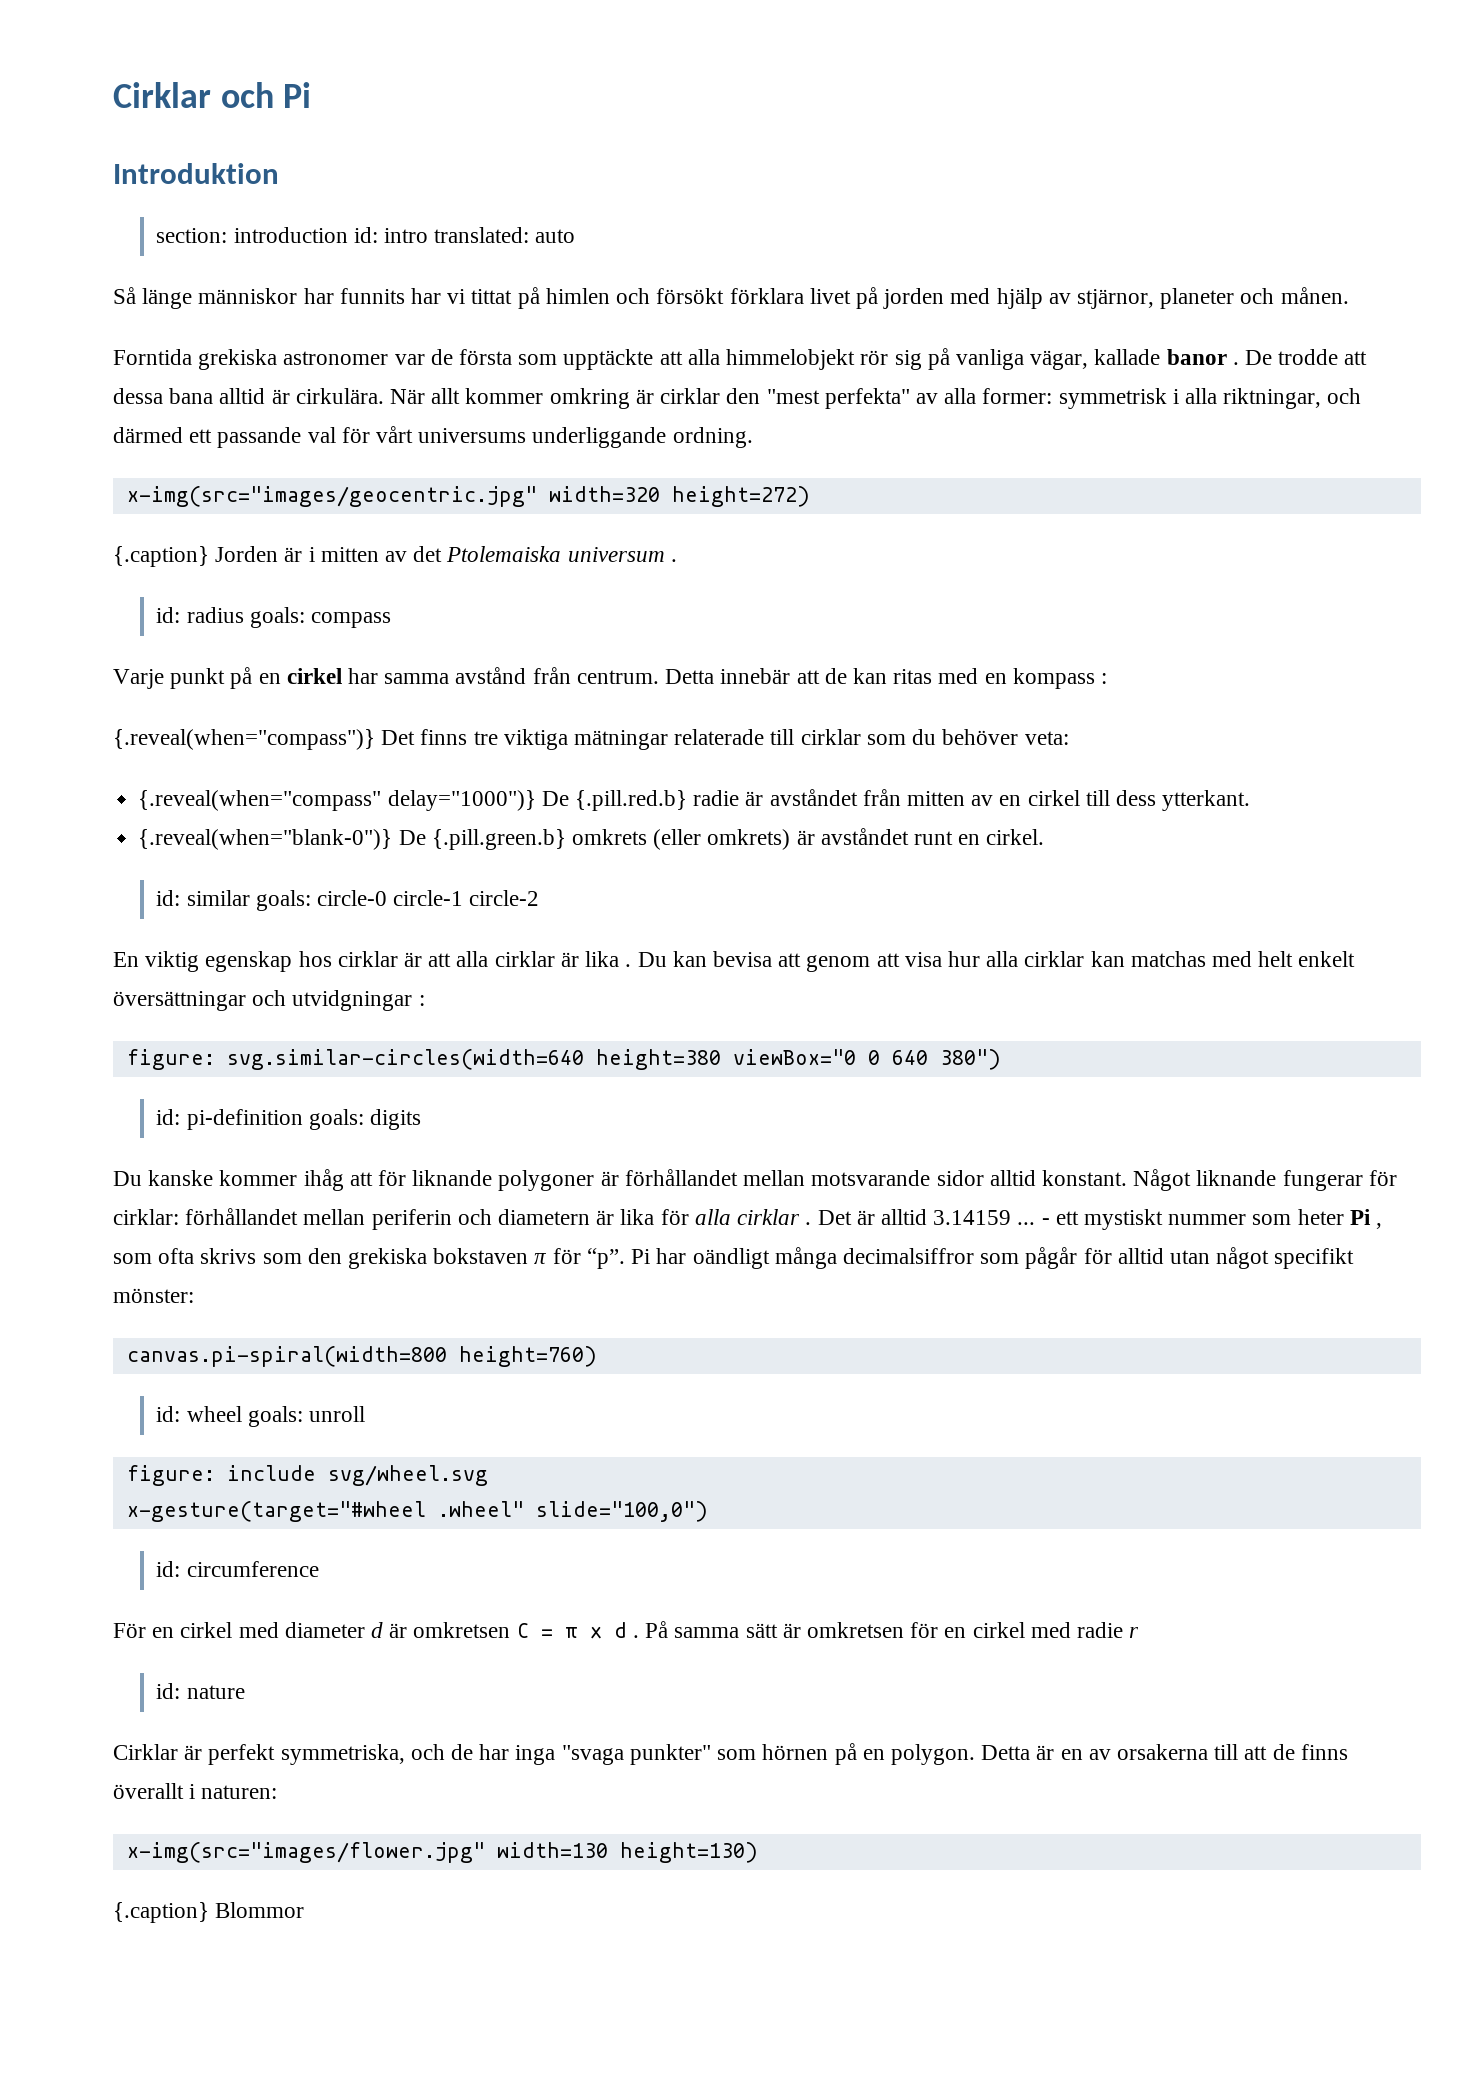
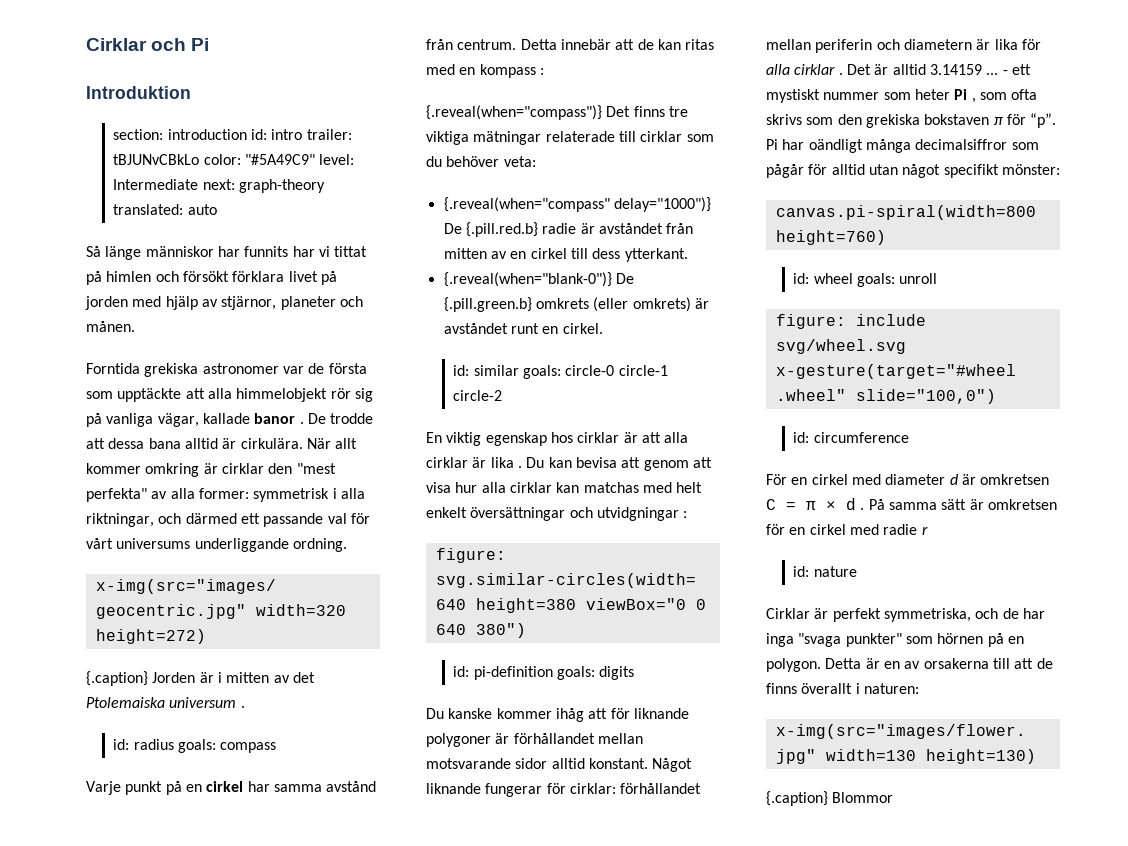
- section: introduction id: intro translated: auto
+ section: introduction id: intro trailer: tBJUNvCBkLo color: "#5A49C9" level: Intermediate next: graph-theory translated: auto

